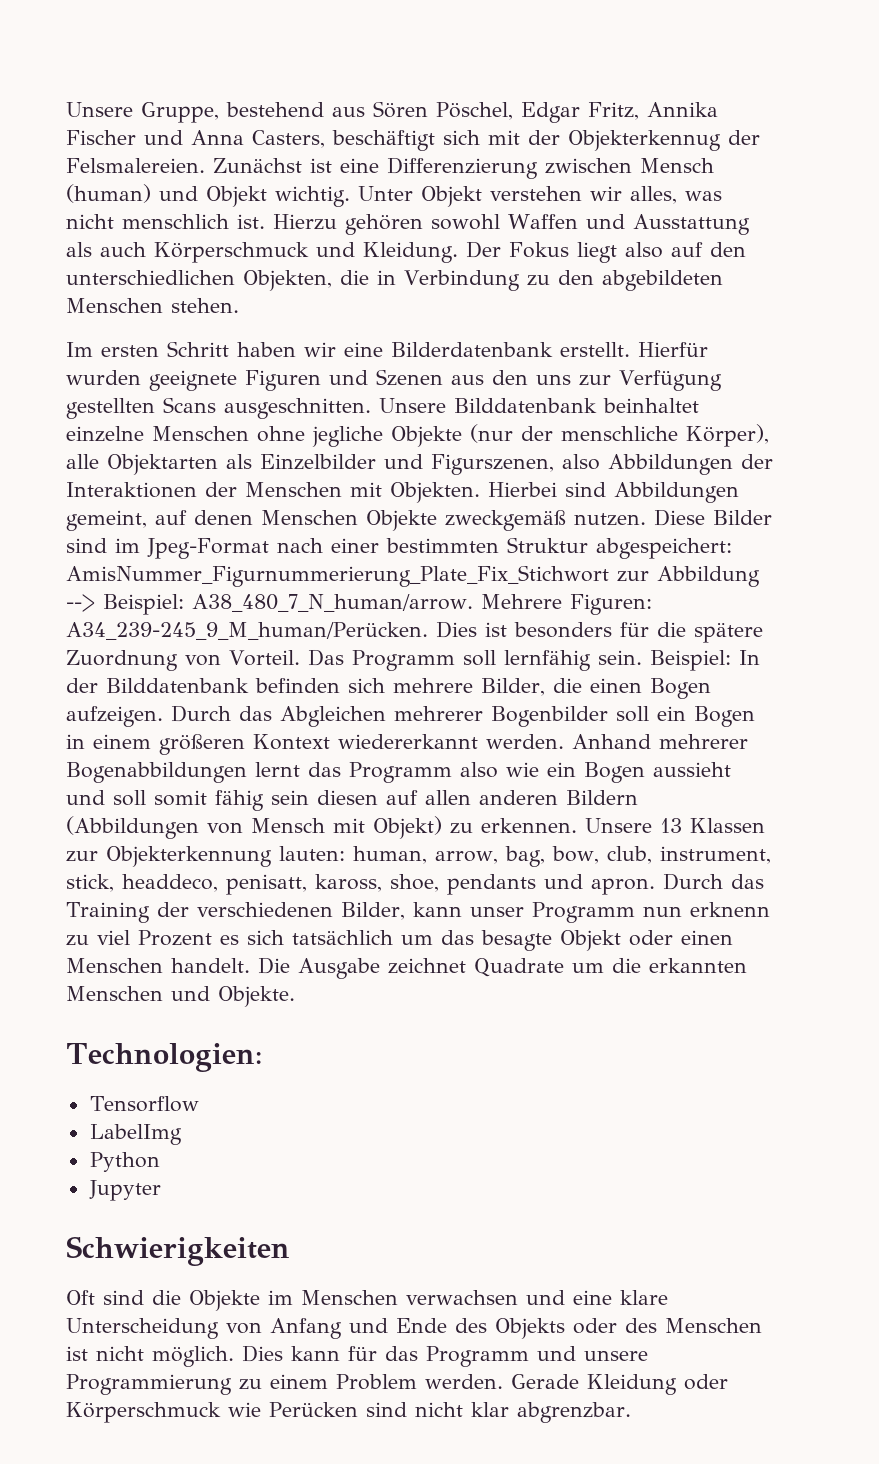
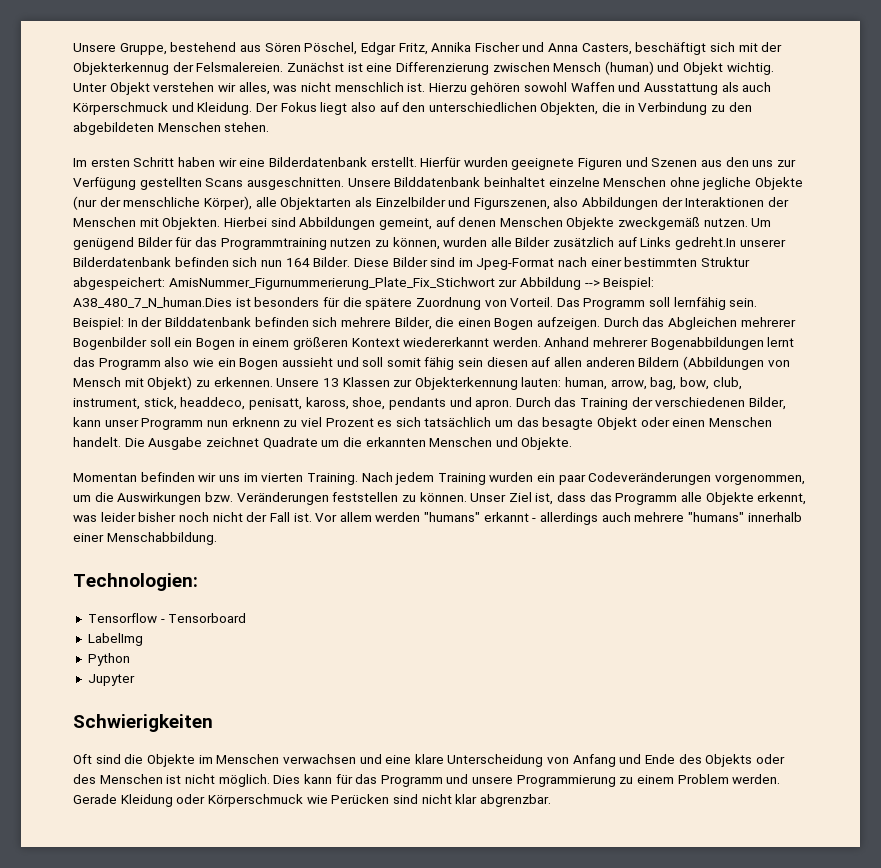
+ Um genügend Bilder für das Programmtraining nutzen zu können, wurden alle Bilder zusätzlich auf Links gedreht.In unserer Bilderdatenbank befinden sich nun 164 Bilder.
- Diese Bilder sind im Jpeg-Format nach einer bestimmten Struktur abgespeichert: AmisNummer_Figurnummerierung_Plate_Fix_Stichwort zur Abbildung --> Beispiel: A38_480_7_N_human/arrow. Mehrere Figuren: A34_239-245_9_M_human/Perücken. Dies ist besonders für die spätere Zuordnung von Vorteil.
+ Diese Bilder sind im Jpeg-Format nach einer bestimmten Struktur abgespeichert: AmisNummer_Figurnummerierung_Plate_Fix_Stichwort zur Abbildung --> Beispiel: A38_480_7_N_human.Dies ist besonders für die spätere Zuordnung von Vorteil.
+ Momentan befinden wir uns im vierten Training. Nach jedem Training wurden ein paar Codeveränderungen vorgenommen, um die Auswirkungen bzw. Veränderungen feststellen zu können. Unser Ziel ist, dass das Programm alle Objekte erkennt, was leider bisher noch nicht der Fall ist. Vor allem werden "humans" erkannt - allerdings auch mehrere "humans" innerhalb einer Menschabbildung.
- Tensorflow
+ Tensorflow - Tensorboard

